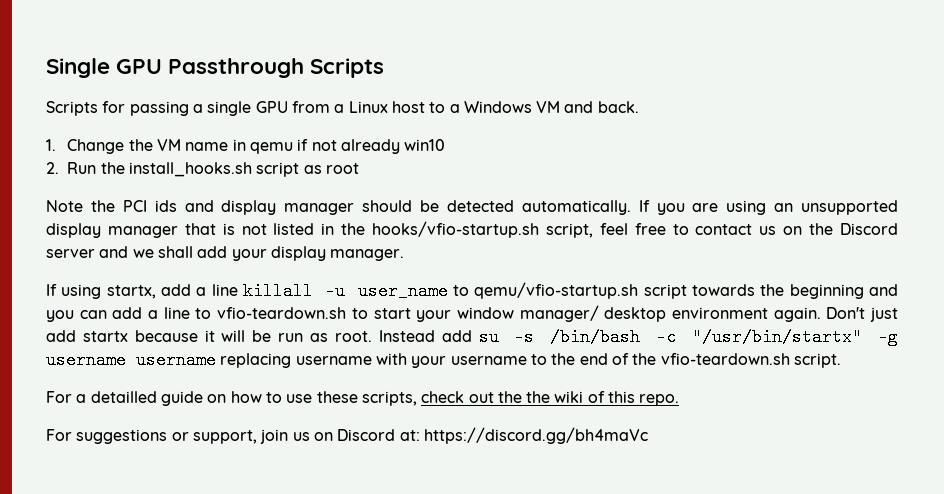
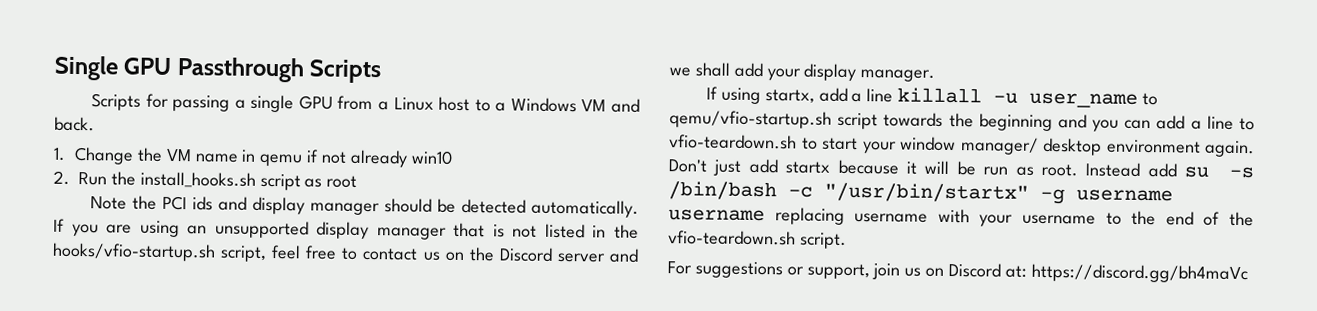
- For a detailled guide on how to use these scripts, check out the the wiki of this repo.

